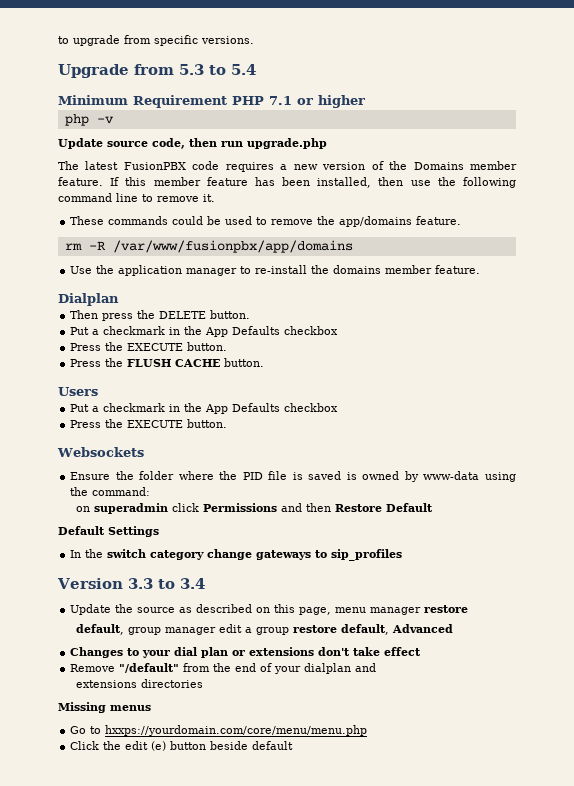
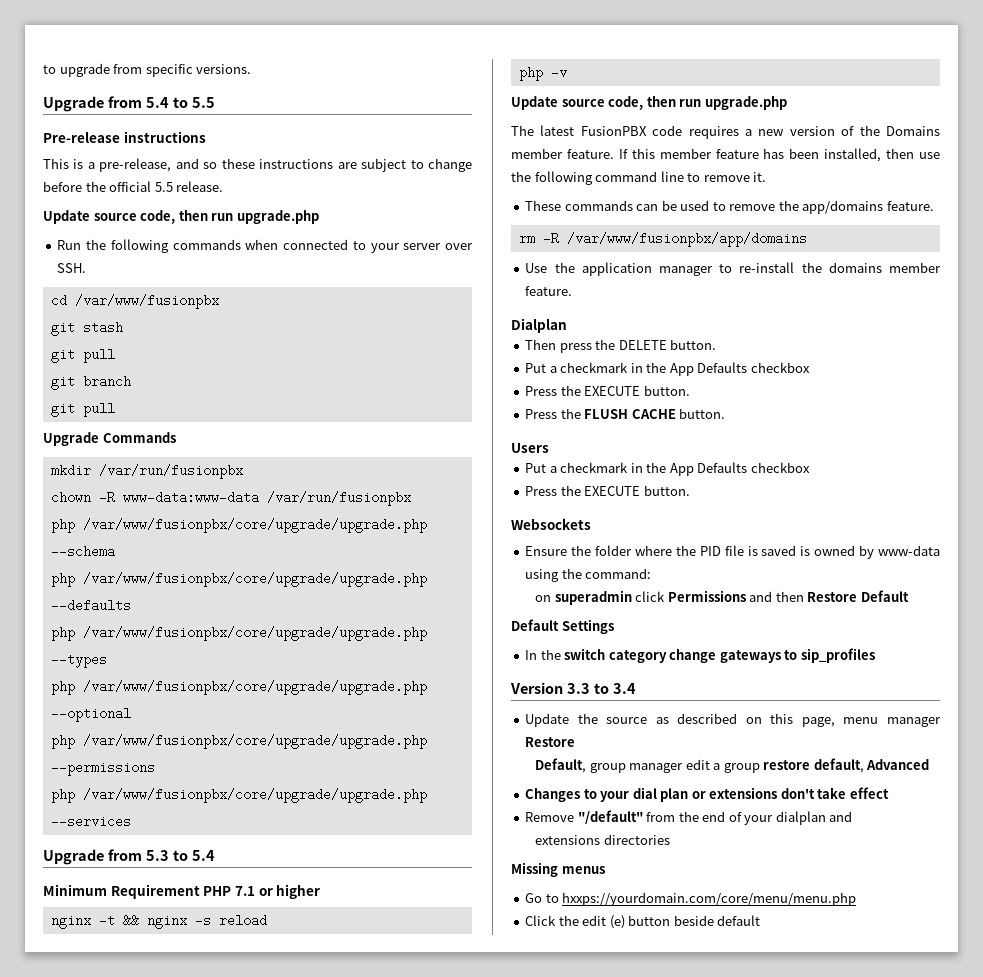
+ Upgrade from 5.4 to 5.5
+ Pre-release instructions
+ This is a pre-release, and so these instructions are subject to change before the official 5.5 release.
+ Update source code, then run upgrade.php
+ Run the following commands when connected to your server over SSH.
+ cd /var/www/fusionpbx
+ git stash
+ git pull
+ git branch
+ git pull
+ Upgrade Commands
+ mkdir /var/run/fusionpbx
+ chown -R www-data:www-data /var/run/fusionpbx
+ php /var/www/fusionpbx/core/upgrade/upgrade.php --schema
+ php /var/www/fusionpbx/core/upgrade/upgrade.php --defaults
+ php /var/www/fusionpbx/core/upgrade/upgrade.php --types
+ php /var/www/fusionpbx/core/upgrade/upgrade.php --optional
+ php /var/www/fusionpbx/core/upgrade/upgrade.php --permissions
+ php /var/www/fusionpbx/core/upgrade/upgrade.php --services
+ nginx -t && nginx -s reload
- These commands could be used to remove the app/domains feature.
+ These commands can be used to remove the app/domains feature.
- Update the source as described on this page, menu manager restore
- default, group manager edit a group restore default, Advanced
+ Update the source as described on this page, menu manager Restore
+ Default, group manager edit a group restore default, Advanced

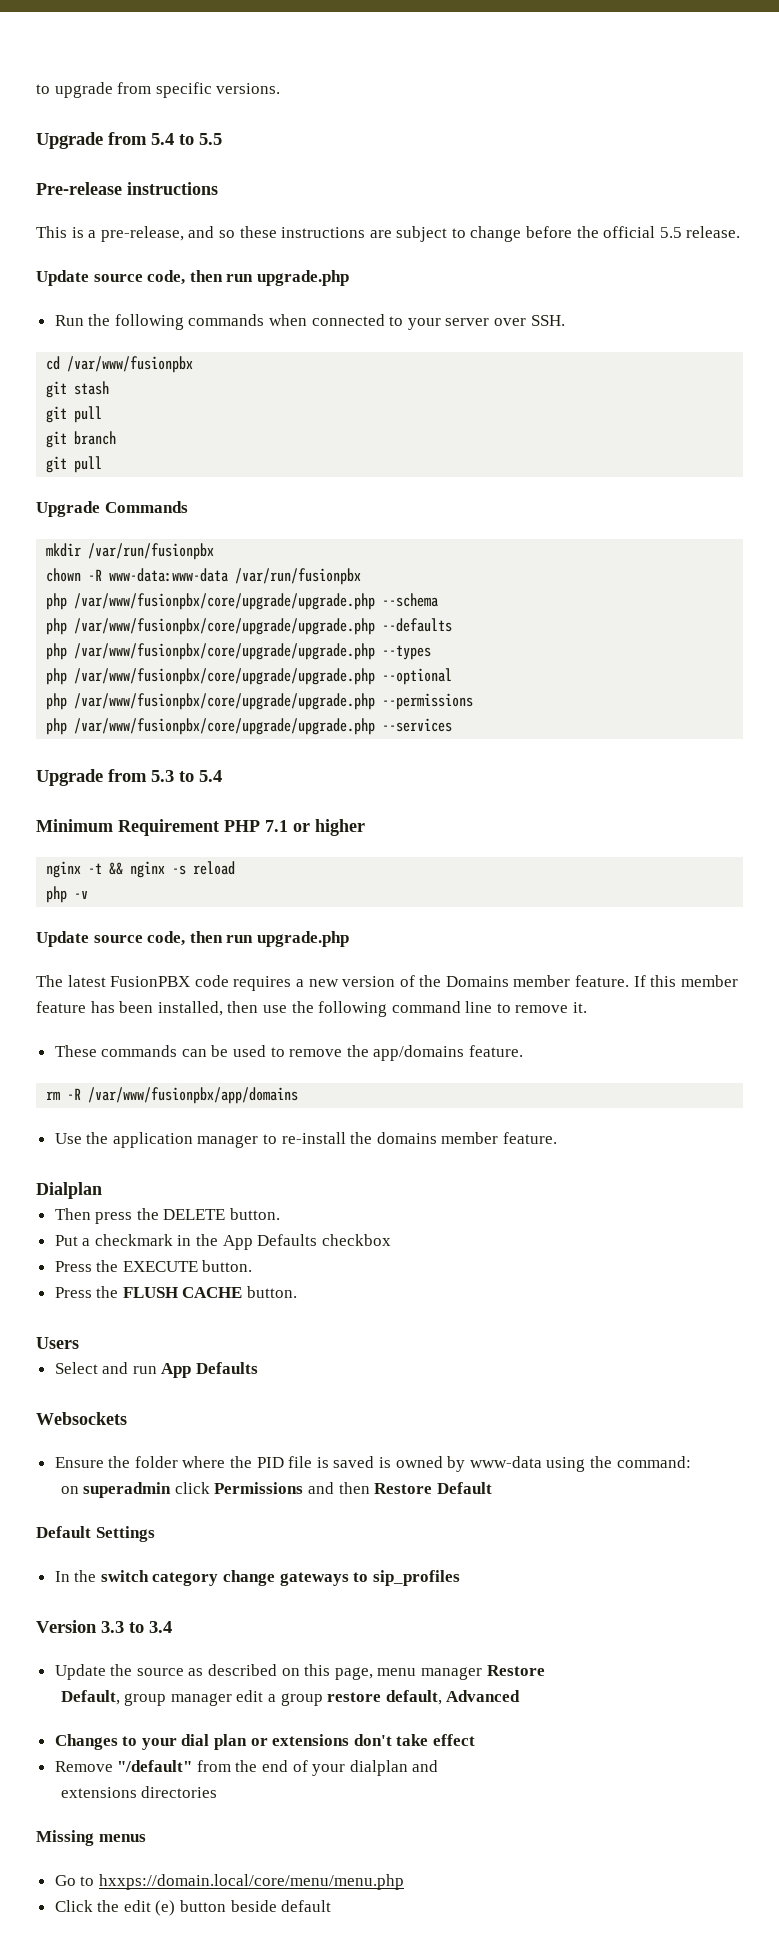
  Users
- Put a checkmark in the App Defaults checkbox
- Press the EXECUTE button.
+ Select and run App Defaults
- Go to hxxps://yourdomain.com/core/menu/menu.php
+ Go to hxxps://domain.local/core/menu/menu.php

